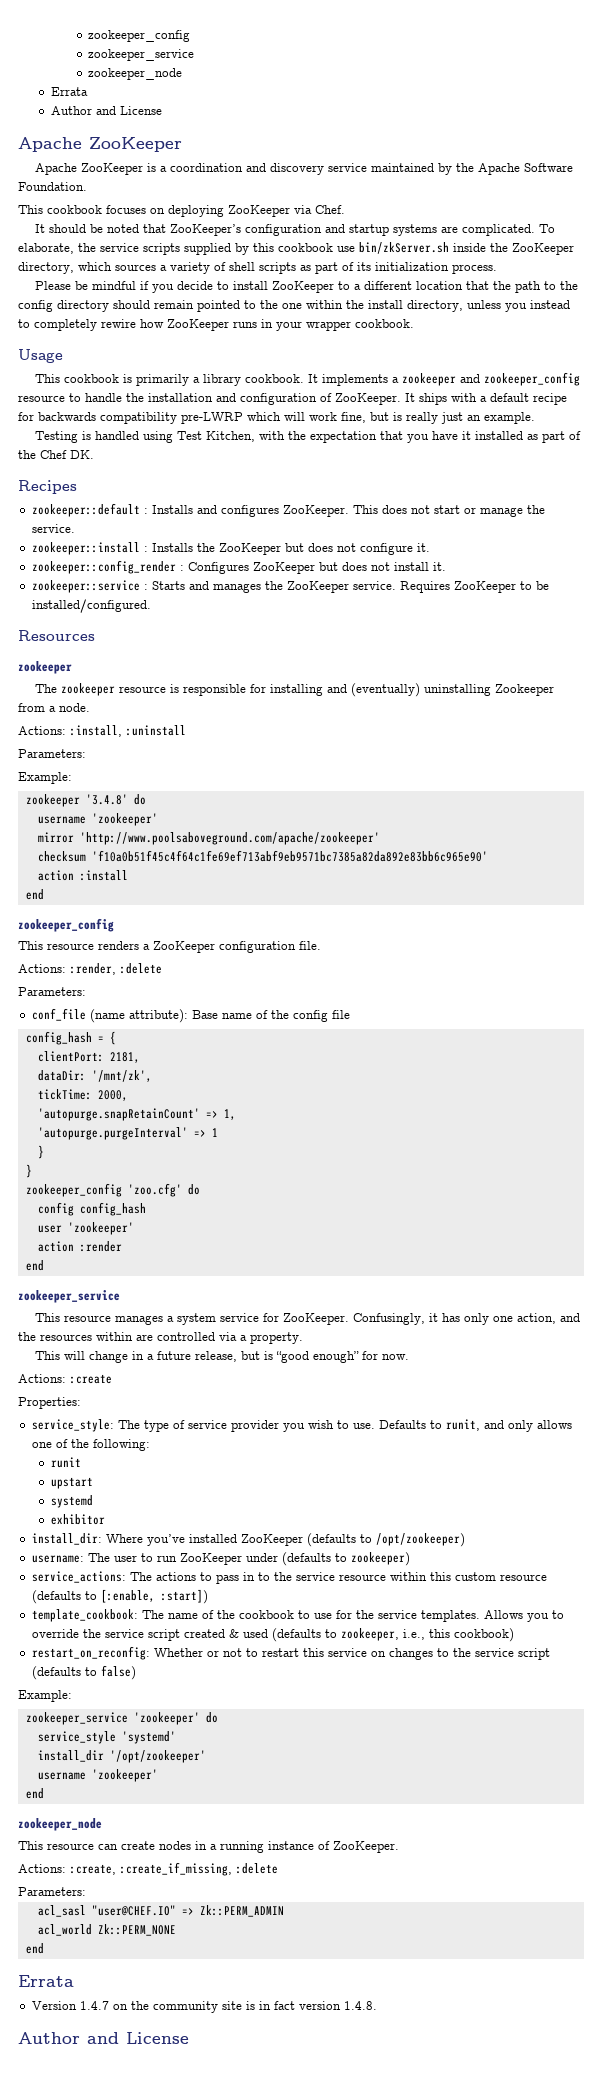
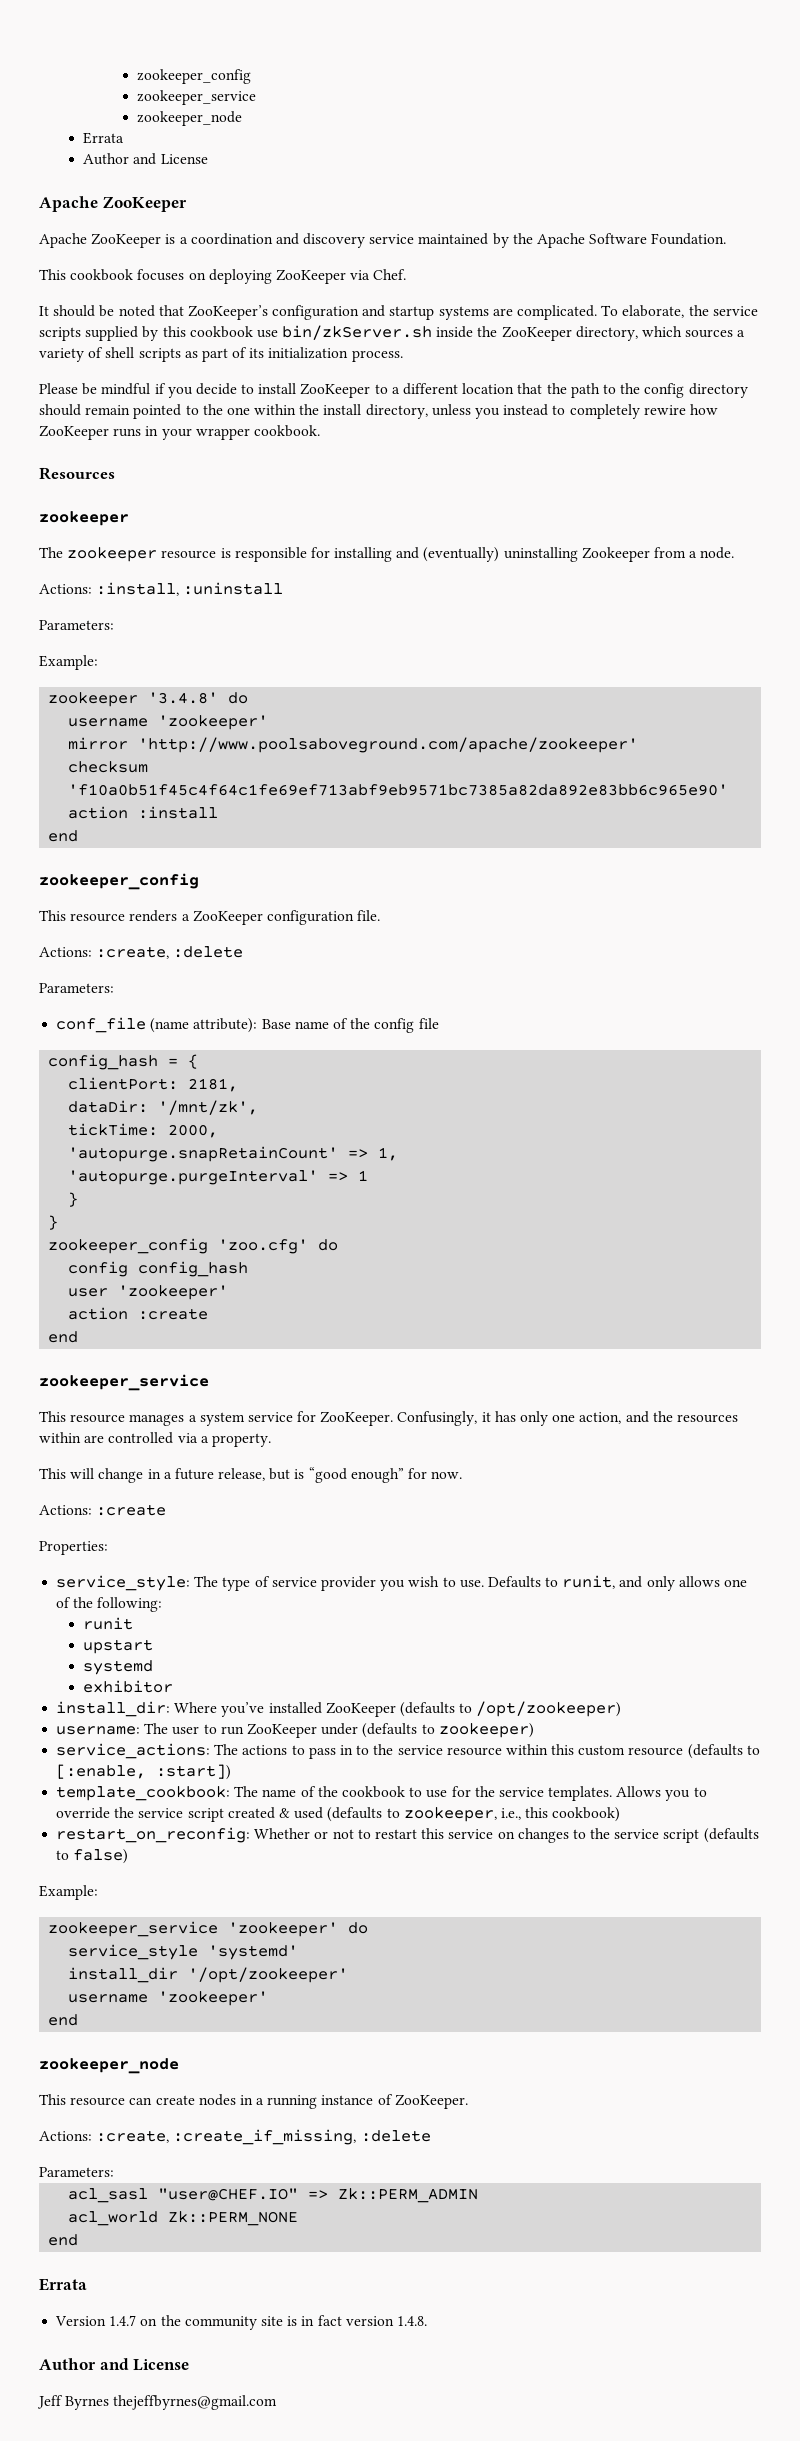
- Usage
- This cookbook is primarily a library cookbook. It implements a zookeeper and zookeeper_config resource to handle the installation and configuration of ZooKeeper. It ships with a default recipe for backwards compatibility pre-LWRP which will work fine, but is really just an example.
- Testing is handled using Test Kitchen, with the expectation that you have it installed as part of the Chef DK.
- Recipes
- zookeeper::default : Installs and configures ZooKeeper. This does not start or manage the service.
- zookeeper::install : Installs the ZooKeeper but does not configure it.
- zookeeper::config_render : Configures ZooKeeper but does not install it.
- zookeeper::service : Starts and manages the ZooKeeper service. Requires ZooKeeper to be installed/configured.
- Actions: :render, :delete
+ Actions: :create, :delete
- action :render
+ action :create
+ Jeff Byrnes thejeffbyrnes@gmail.com

